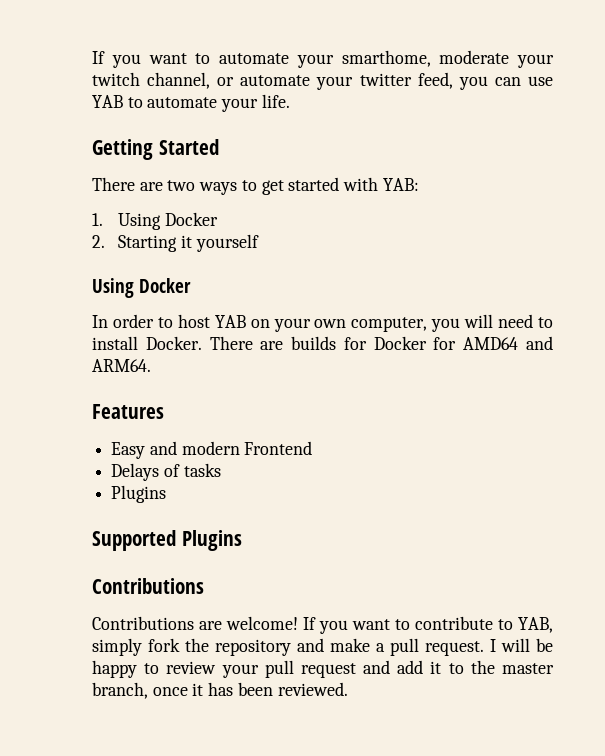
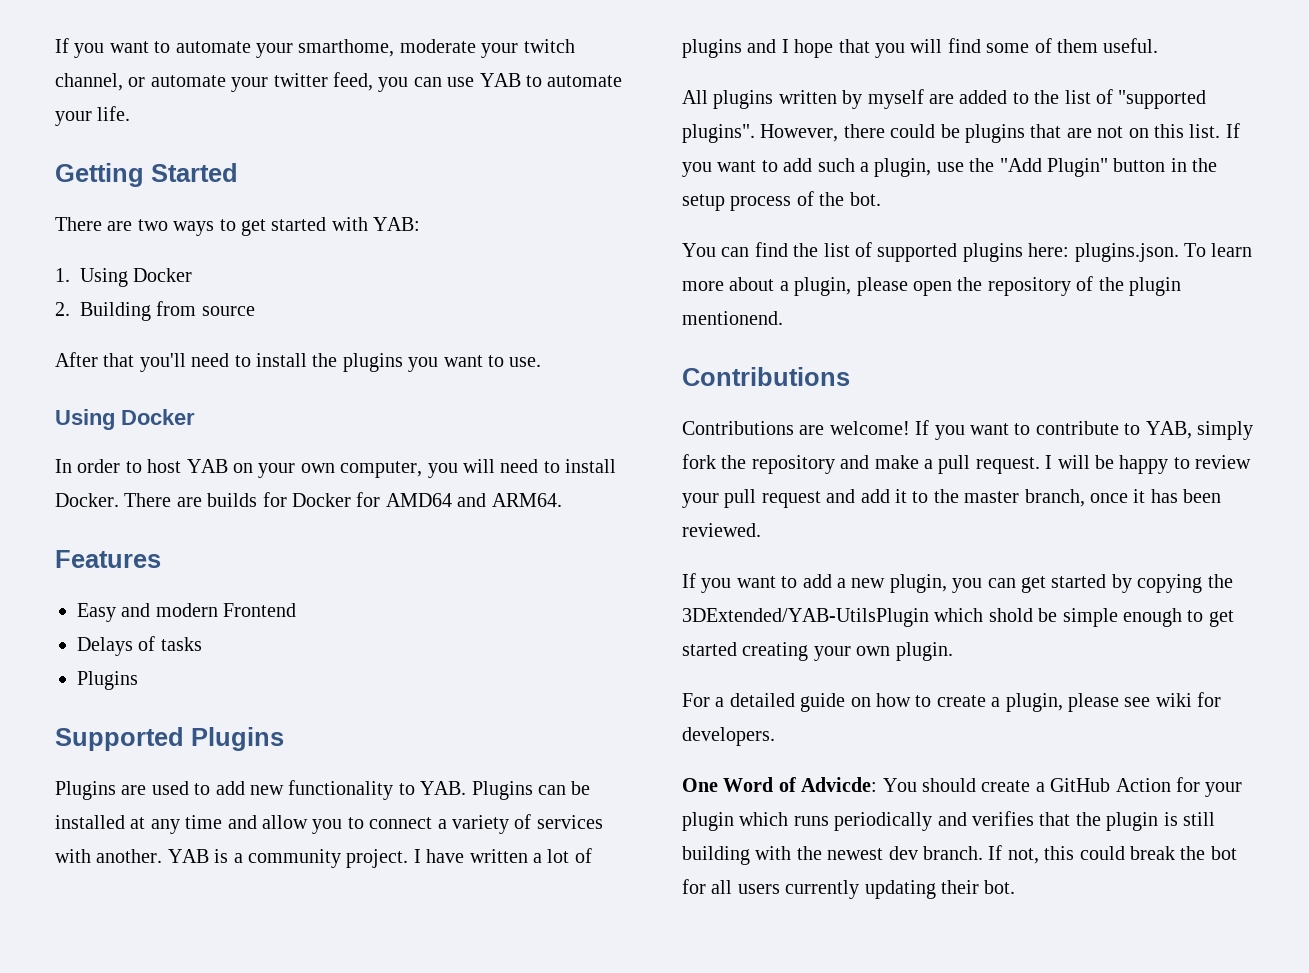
- 2. Starting it yourself
+ 2. Building from source
+ After that you'll need to install the plugins you want to use.
+ Plugins are used to add new functionality to YAB. Plugins can be installed at any time and allow you to connect a variety of services with another. YAB is a community project. I have written a lot of plugins and I hope that you will find some of them useful.
+ All plugins written by myself are added to the list of "supported plugins". However, there could be plugins that are not on this list. If you want to add such a plugin, use the "Add Plugin" button in the setup process of the bot.
+ You can find the list of supported plugins here: plugins.json. To learn more about a plugin, please open the repository of the plugin mentionend.
+ If you want to add a new plugin, you can get started by copying the 3DExtended/YAB-UtilsPlugin which shold be simple enough to get started creating your own plugin.
+ For a detailed guide on how to create a plugin, please see wiki for developers.
+ One Word of Advicde: You should create a GitHub Action for your plugin which runs periodically and verifies that the plugin is still building with the newest dev branch. If not, this could break the bot for all users currently updating their bot.

